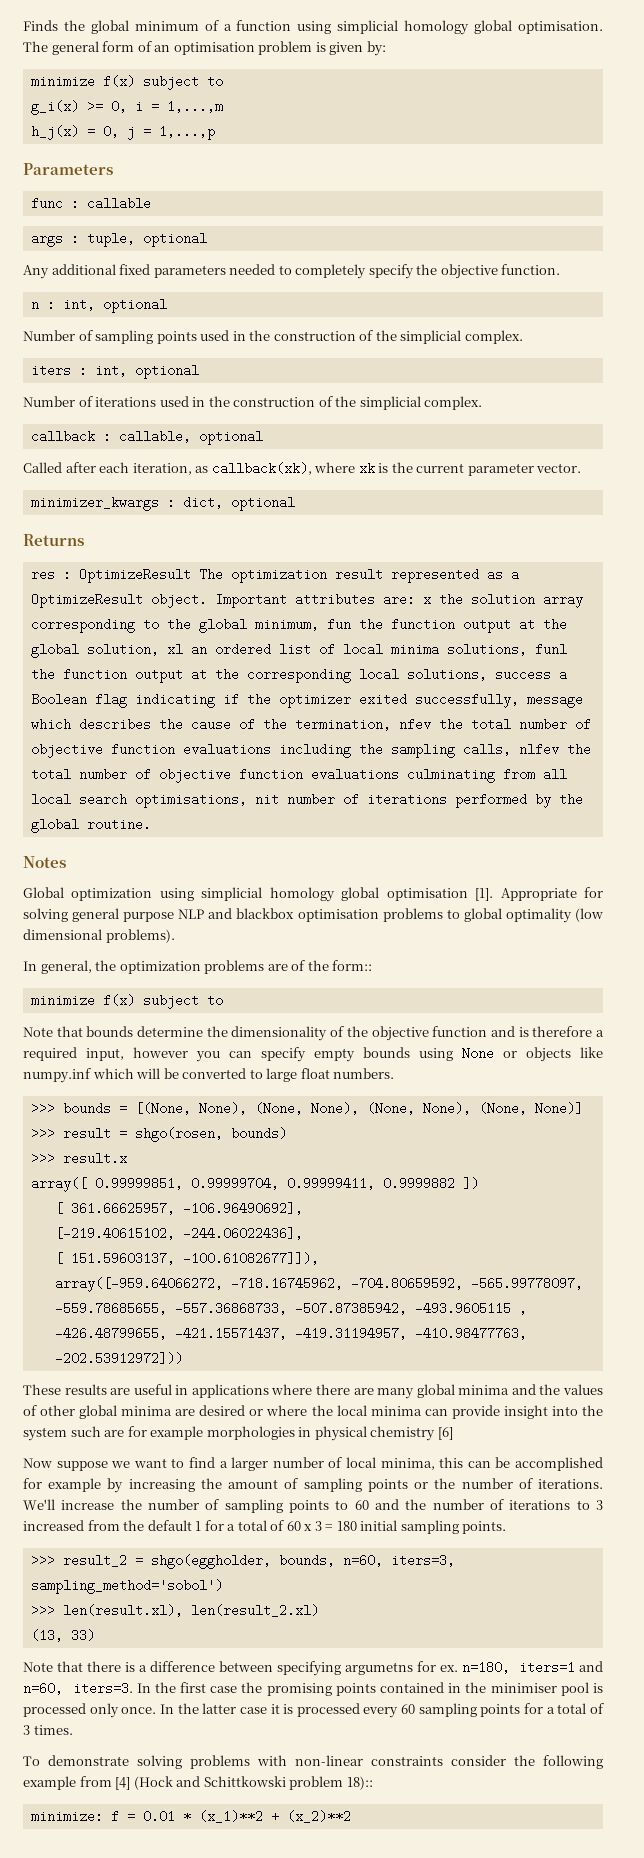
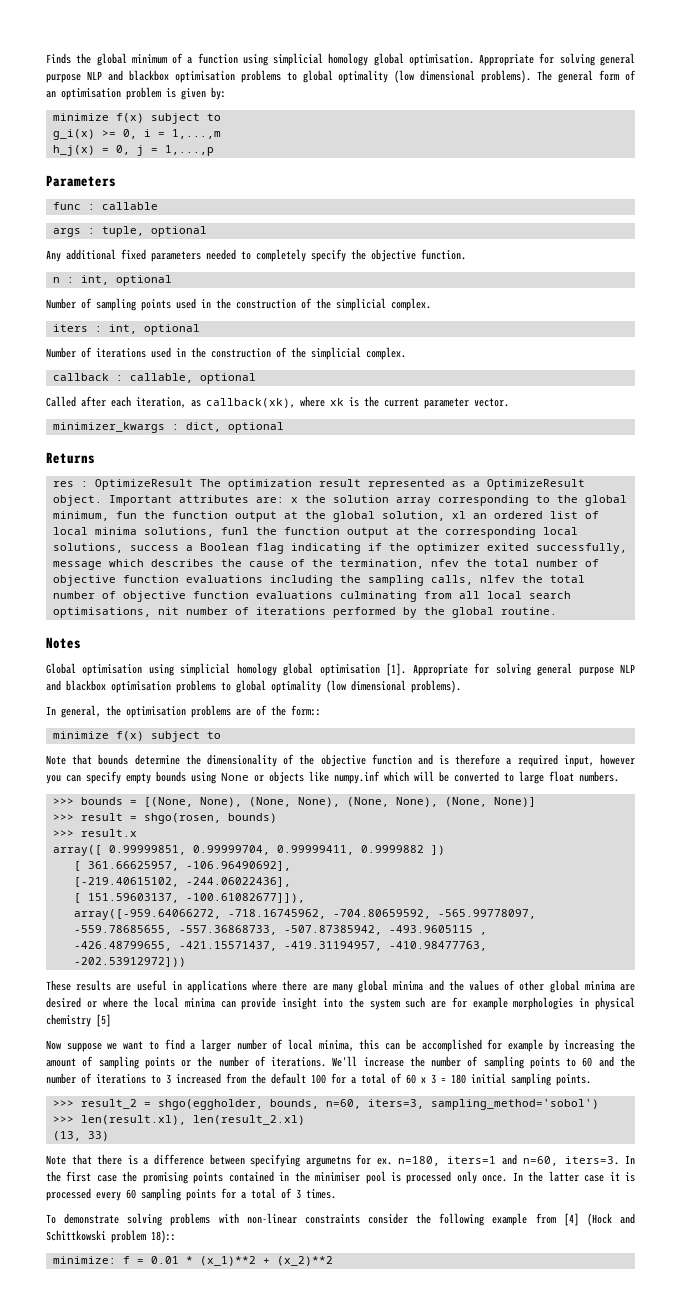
- Finds the global minimum of a function using simplicial homology global optimisation.
+ Finds the global minimum of a function using simplicial homology global optimisation. Appropriate for solving general purpose NLP and blackbox optimisation problems to global optimality (low dimensional problems).
- Global optimization using simplicial homology global optimisation [1].
+ Global optimisation using simplicial homology global optimisation [1].
- In general, the optimization problems are of the form::
+ In general, the optimisation problems are of the form::
- These results are useful in applications where there are many global minima and the values of other global minima are desired or where the local minima can provide insight into the system such are for example morphologies in physical chemistry [6]
+ These results are useful in applications where there are many global minima and the values of other global minima are desired or where the local minima can provide insight into the system such are for example morphologies in physical chemistry [5]
- We'll increase the number of sampling points to 60 and the number of iterations to 3 increased from the default 1 for a total of 60 x 3 = 180 initial sampling points.
+ We'll increase the number of sampling points to 60 and the number of iterations to 3 increased from the default 100 for a total of 60 x 3 = 180 initial sampling points.

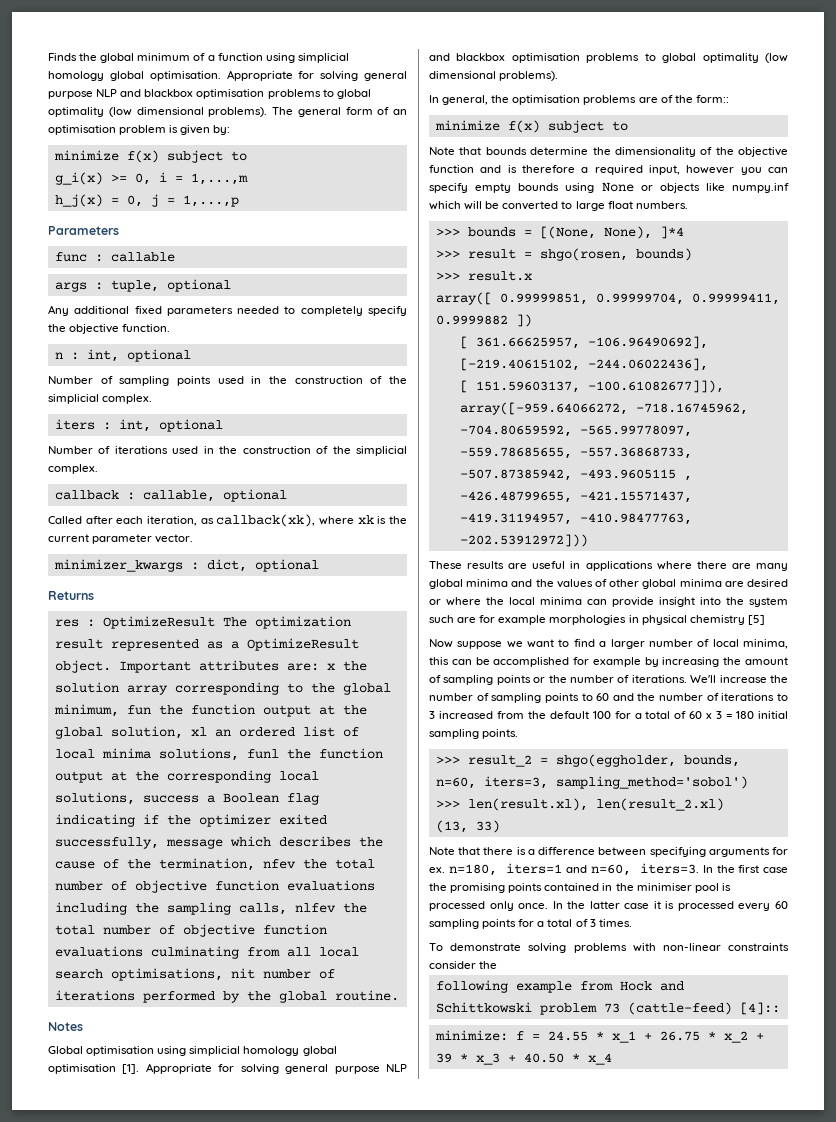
- >>> bounds = [(None, None), (None, None), (None, None), (None, None)]
+ >>> bounds = [(None, None), ]*4
- Note that there is a difference between specifying argumetns for ex. n=180, iters=1 and n=60, iters=3.
+ Note that there is a difference between specifying arguments for ex. n=180, iters=1 and n=60, iters=3.
- To demonstrate solving problems with non-linear constraints consider the following example from [4] (Hock and Schittkowski problem 18)::
+ To demonstrate solving problems with non-linear constraints consider the
+ following example from Hock and Schittkowski problem 73 (cattle-feed) [4]::
- minimize: f = 0.01 * (x_1)**2 + (x_2)**2
+ minimize: f = 24.55 * x_1 + 26.75 * x_2 + 39 * x_3 + 40.50 * x_4

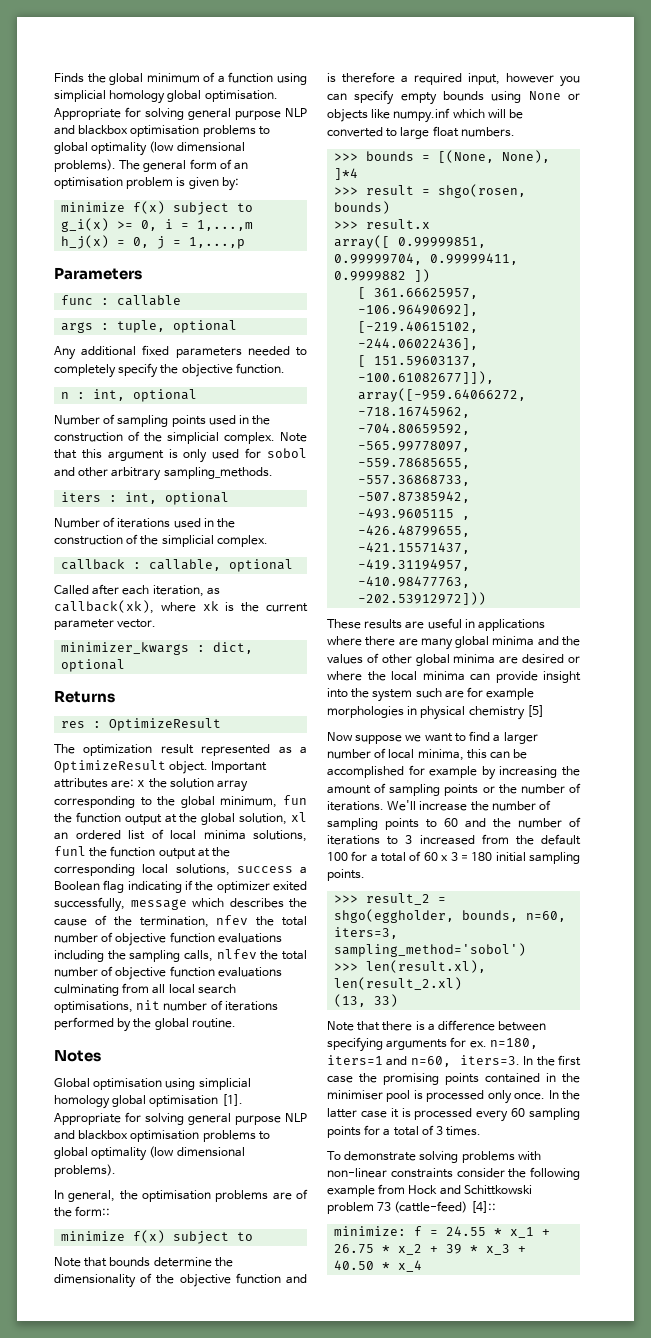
+ Note that this argument is only used for sobol and other arbitrary sampling_methods.
- res : OptimizeResult The optimization result represented as a OptimizeResult object.
+ res : OptimizeResult
+ The optimization result represented as a OptimizeResult object.
- To demonstrate solving problems with non-linear constraints consider the
- following example from Hock and Schittkowski problem 73 (cattle-feed) [4]::
+ To demonstrate solving problems with non-linear constraints consider the following example from Hock and Schittkowski problem 73 (cattle-feed) [4]::

